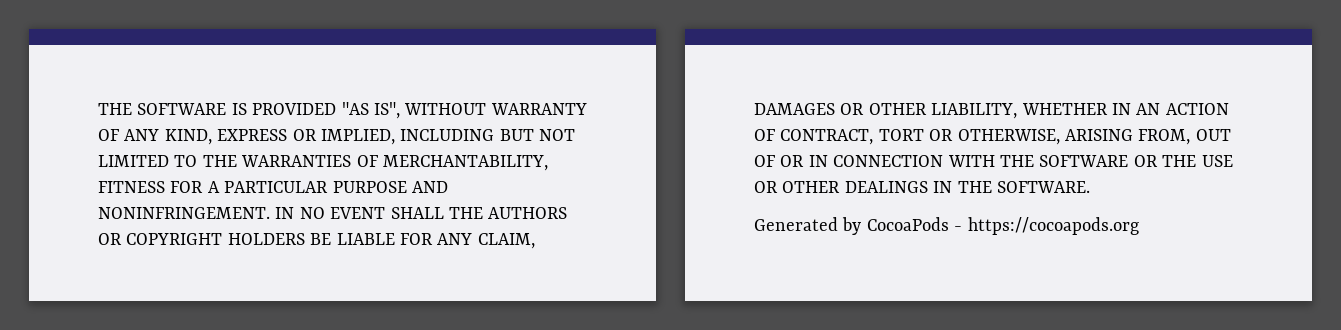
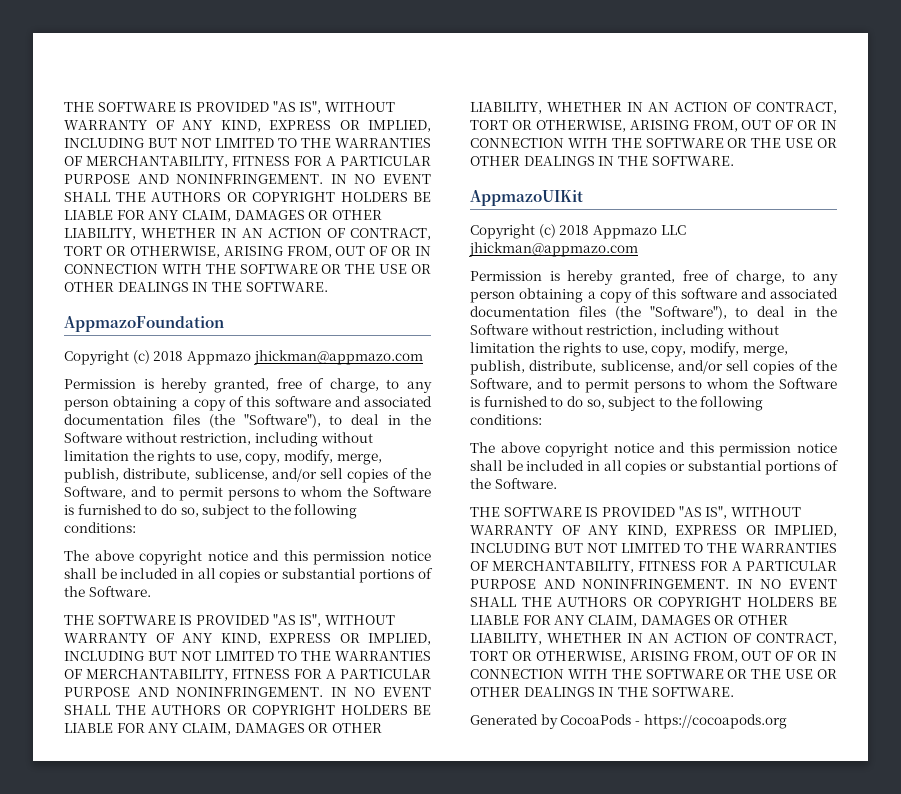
+ AppmazoFoundation
+ Copyright (c) 2018 Appmazo jhickman@appmazo.com
+ Permission is hereby granted, free of charge, to any person obtaining a copy of this software and associated documentation files (the "Software"), to deal in the Software without restriction, including without limitation the rights to use, copy, modify, merge, publish, distribute, sublicense, and/or sell copies of the Software, and to permit persons to whom the Software is furnished to do so, subject to the following conditions:
+ The above copyright notice and this permission notice shall be included in all copies or substantial portions of the Software.
+ THE SOFTWARE IS PROVIDED "AS IS", WITHOUT WARRANTY OF ANY KIND, EXPRESS OR IMPLIED, INCLUDING BUT NOT LIMITED TO THE WARRANTIES OF MERCHANTABILITY, FITNESS FOR A PARTICULAR PURPOSE AND NONINFRINGEMENT. IN NO EVENT SHALL THE AUTHORS OR COPYRIGHT HOLDERS BE LIABLE FOR ANY CLAIM, DAMAGES OR OTHER LIABILITY, WHETHER IN AN ACTION OF CONTRACT, TORT OR OTHERWISE, ARISING FROM, OUT OF OR IN CONNECTION WITH THE SOFTWARE OR THE USE OR OTHER DEALINGS IN THE SOFTWARE.
+ AppmazoUIKit
+ Copyright (c) 2018 Appmazo LLC jhickman@appmazo.com
+ Permission is hereby granted, free of charge, to any person obtaining a copy of this software and associated documentation files (the "Software"), to deal in the Software without restriction, including without limitation the rights to use, copy, modify, merge, publish, distribute, sublicense, and/or sell copies of the Software, and to permit persons to whom the Software is furnished to do so, subject to the following conditions:
+ The above copyright notice and this permission notice shall be included in all copies or substantial portions of the Software.
+ THE SOFTWARE IS PROVIDED "AS IS", WITHOUT WARRANTY OF ANY KIND, EXPRESS OR IMPLIED, INCLUDING BUT NOT LIMITED TO THE WARRANTIES OF MERCHANTABILITY, FITNESS FOR A PARTICULAR PURPOSE AND NONINFRINGEMENT. IN NO EVENT SHALL THE AUTHORS OR COPYRIGHT HOLDERS BE LIABLE FOR ANY CLAIM, DAMAGES OR OTHER LIABILITY, WHETHER IN AN ACTION OF CONTRACT, TORT OR OTHERWISE, ARISING FROM, OUT OF OR IN CONNECTION WITH THE SOFTWARE OR THE USE OR OTHER DEALINGS IN THE SOFTWARE.

